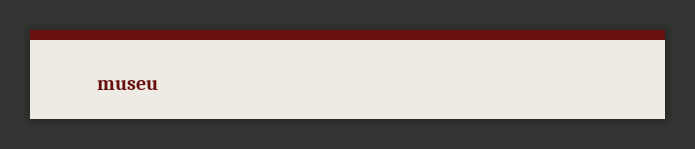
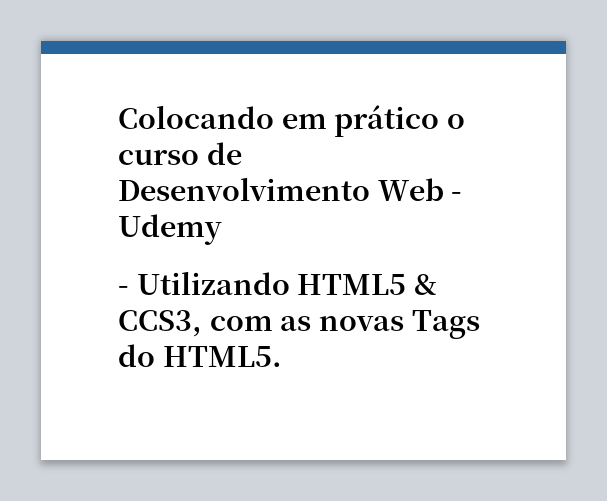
- museu
+ Colocando em prático o curso de Desenvolvimento Web - Udemy
+ - Utilizando HTML5 & CCS3, com as novas Tags do HTML5.

